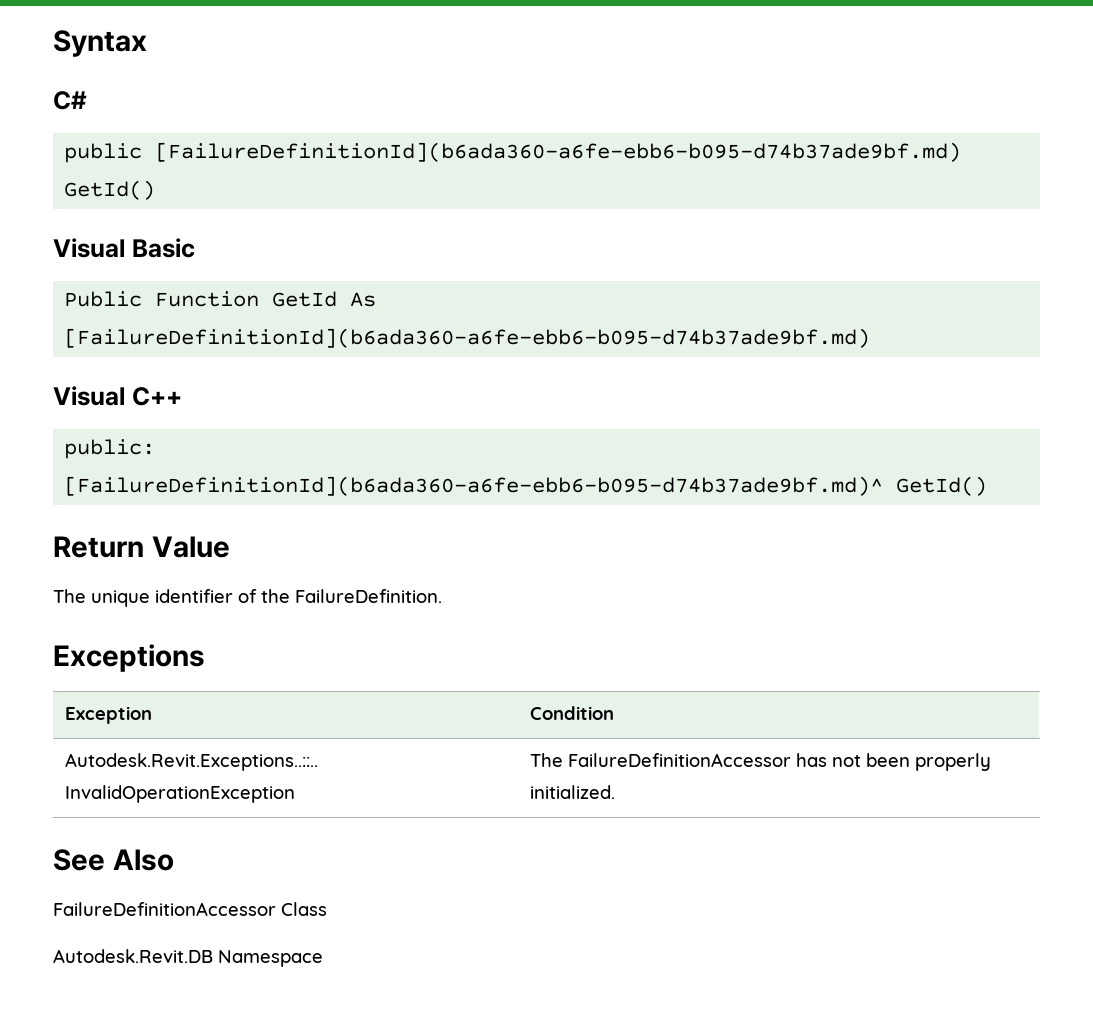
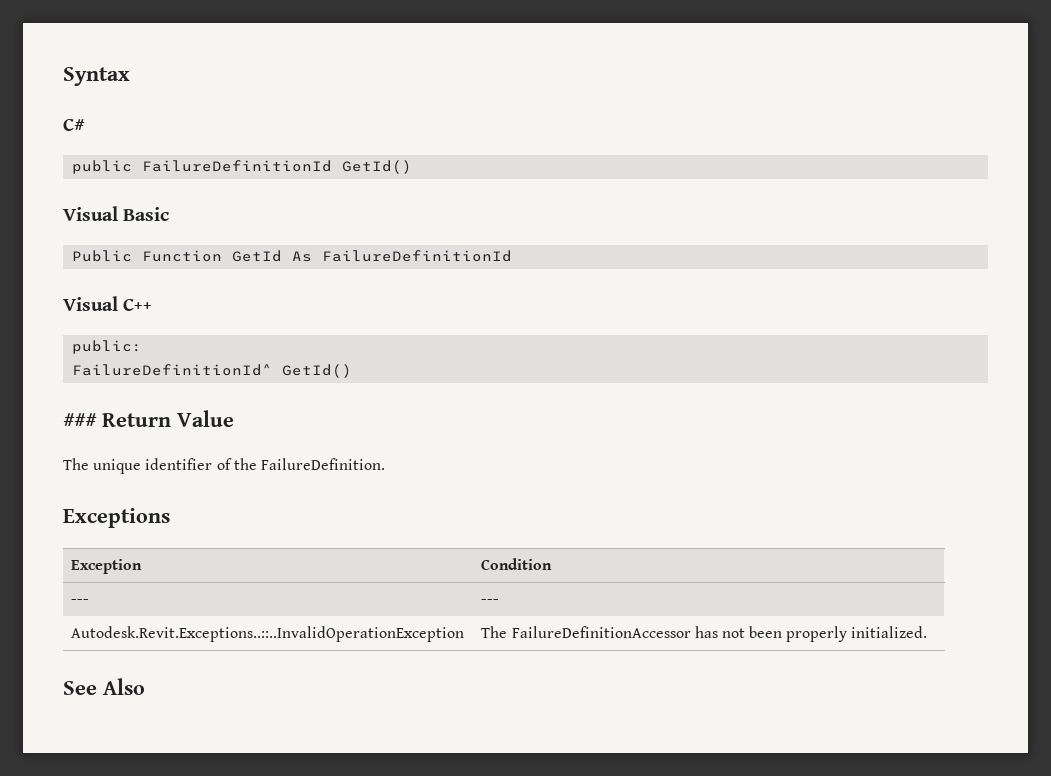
- public [FailureDefinitionId](b6ada360-a6fe-ebb6-b095-d74b37ade9bf.md) GetId()
+ public FailureDefinitionId GetId()
- Public Function GetId As [FailureDefinitionId](b6ada360-a6fe-ebb6-b095-d74b37ade9bf.md)
+ Public Function GetId As FailureDefinitionId
- [FailureDefinitionId](b6ada360-a6fe-ebb6-b095-d74b37ade9bf.md)^ GetId()
- Return Value
+ FailureDefinitionId^ GetId()
+ ### Return Value
+ --- | ---
- FailureDefinitionAccessor Class
- Autodesk.Revit.DB Namespace

